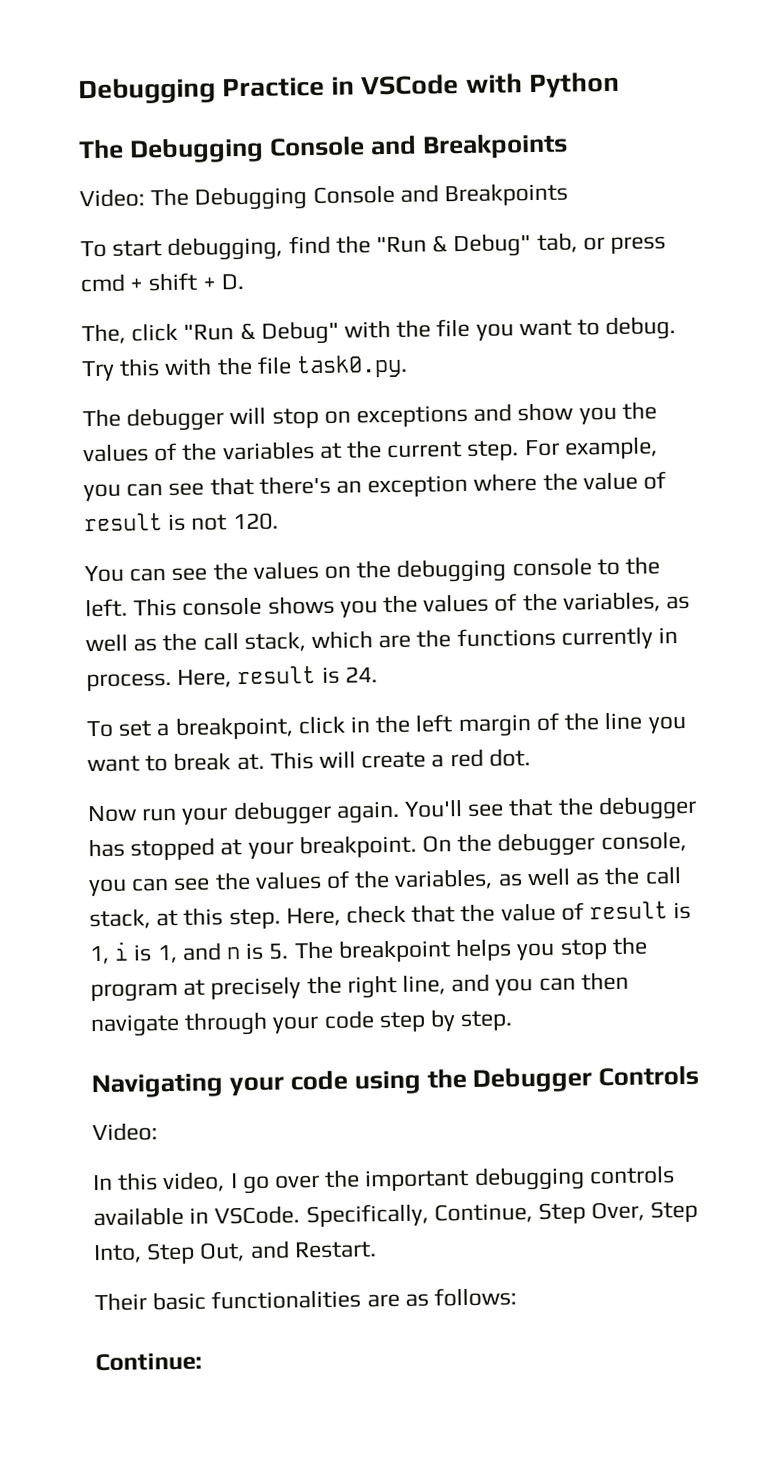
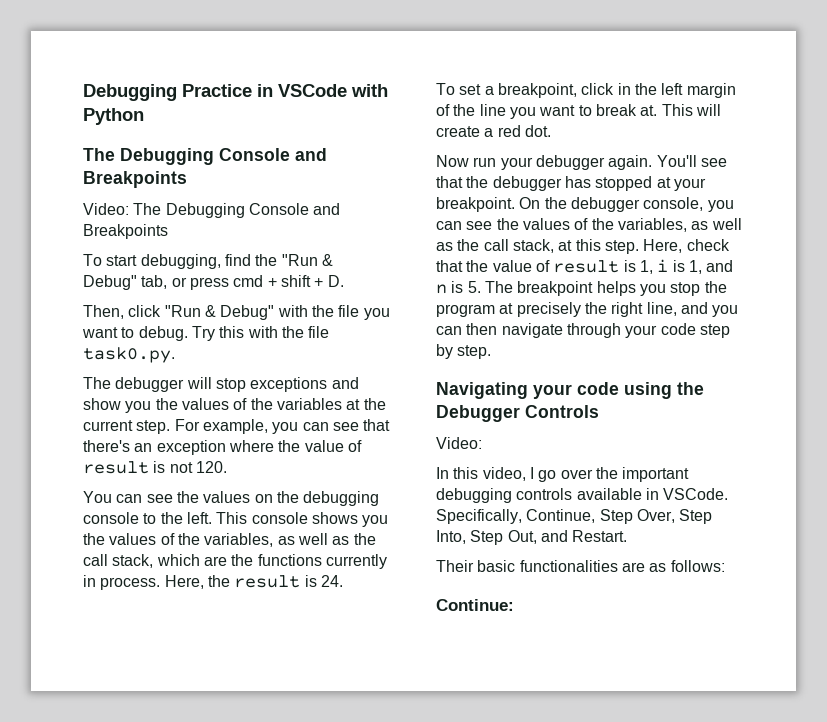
- The, click "Run & Debug" with the file you want to debug.
+ Then, click "Run & Debug" with the file you want to debug.
- The debugger will stop on exceptions and show you the values of the variables at the current step.
+ The debugger will stop exceptions and show you the values of the variables at the current step.
- Here, result is 24.
+ Here, the result is 24.

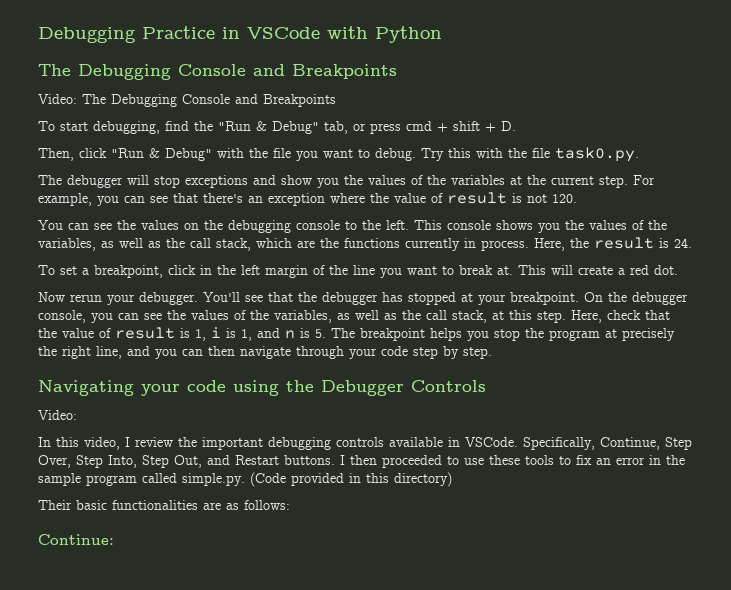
- Now run your debugger again.
+ Now rerun your debugger.
- In this video, I go over the important debugging controls available in VSCode.
+ In this video, I review the important debugging controls available in VSCode.
- Specifically, Continue, Step Over, Step Into, Step Out, and Restart.
+ Specifically, Continue, Step Over, Step Into, Step Out, and Restart buttons. I then proceeded to use these tools to fix an error in the sample program called simple.py. (Code provided in this directory)

